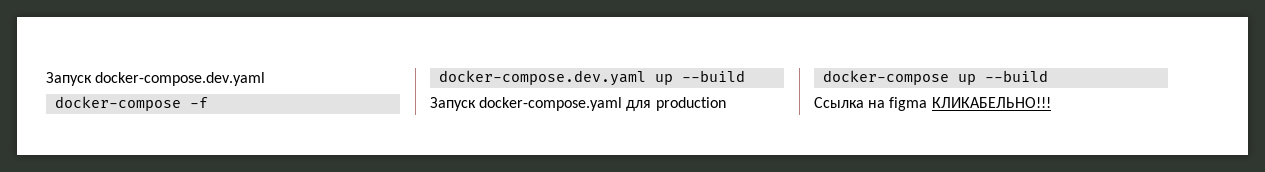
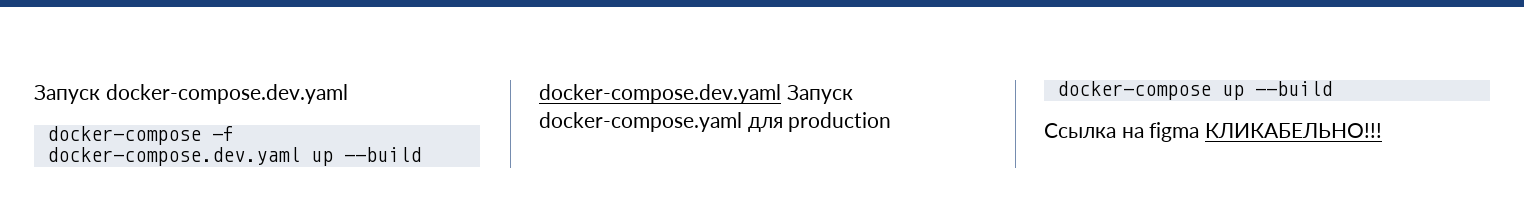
- Запуск docker-compose.yaml для production
+ docker-compose.dev.yaml Запуск docker-compose.yaml для production

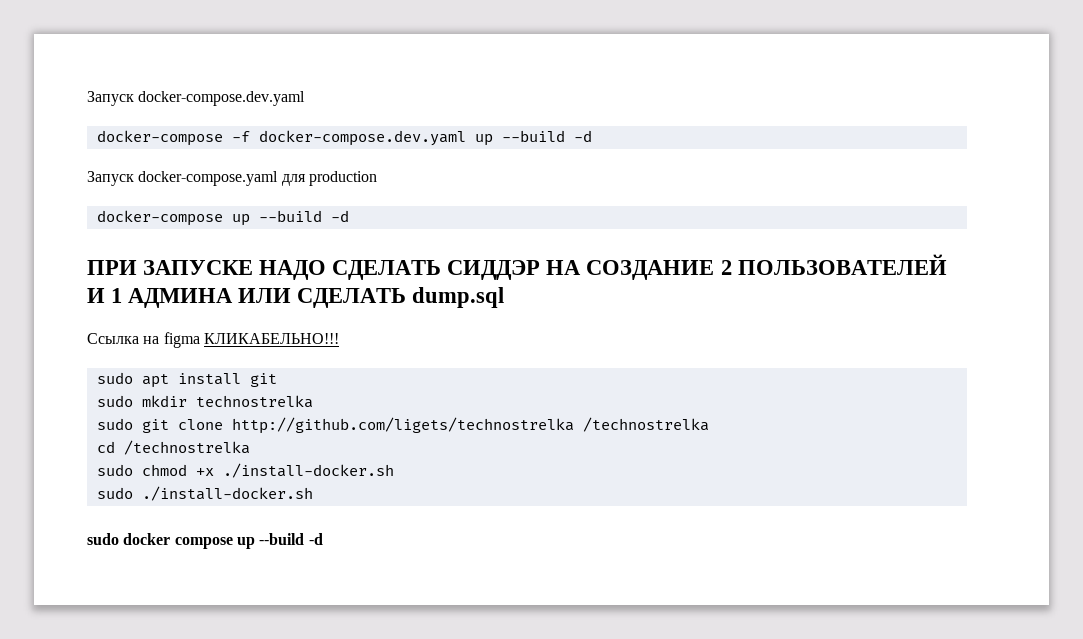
- docker-compose -f docker-compose.dev.yaml up --build
- docker-compose.dev.yaml Запуск docker-compose.yaml для production
+ docker-compose -f docker-compose.dev.yaml up --build -d
+ Запуск docker-compose.yaml для production
- docker-compose up --build
+ docker-compose up --build -d
+ ПРИ ЗАПУСКЕ НАДО СДЕЛАТЬ СИДДЭР НА СОЗДАНИЕ 2 ПОЛЬЗОВАТЕЛЕЙ И 1 АДМИНА ИЛИ СДЕЛАТЬ dump.sql
  Ссылка на figma КЛИКАБЕЛЬНО!!!
+ sudo apt install git
+ sudo mkdir technostrelka
+ sudo git clone http://github.com/ligets/technostrelka /technostrelka
+ cd /technostrelka
+ sudo chmod +x ./install-docker.sh
+ sudo ./install-docker.sh
+ sudo docker compose up --build -d

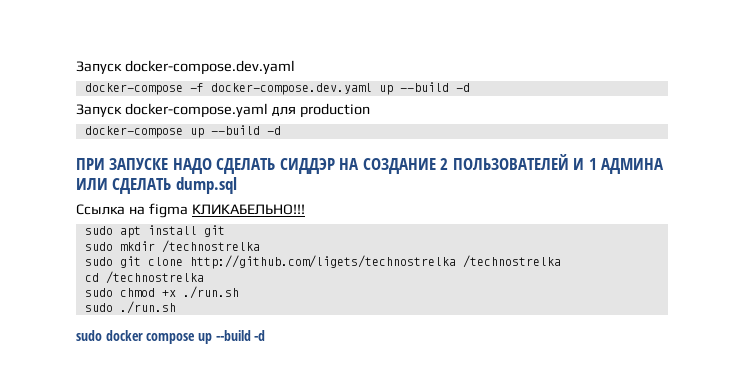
- sudo mkdir technostrelka
+ sudo mkdir /technostrelka
- sudo chmod +x ./install-docker.sh
- sudo ./install-docker.sh
+ sudo chmod +x ./run.sh
+ sudo ./run.sh

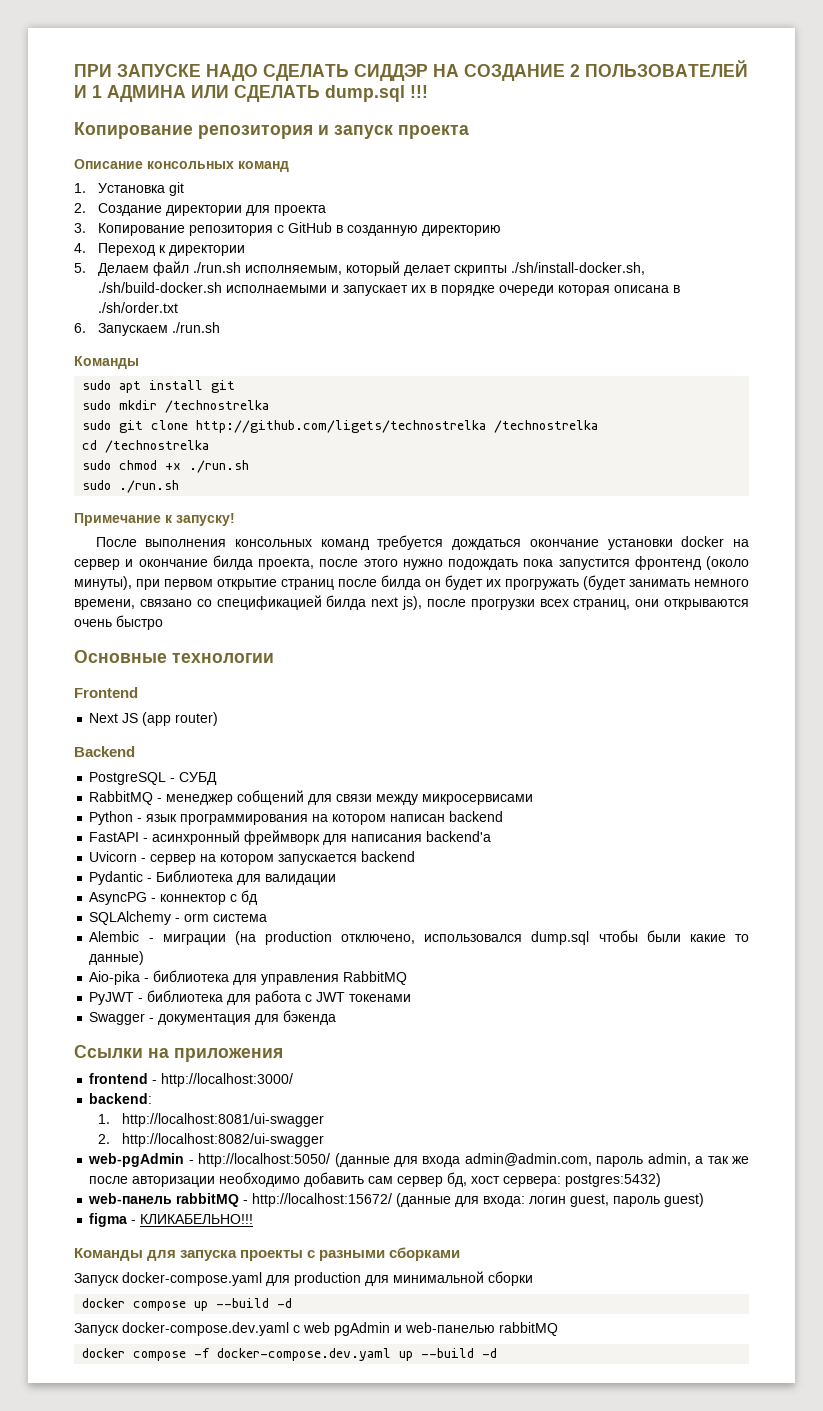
- Запуск docker-compose.dev.yaml
- docker-compose -f docker-compose.dev.yaml up --build -d
- Запуск docker-compose.yaml для production
- docker-compose up --build -d
- ПРИ ЗАПУСКЕ НАДО СДЕЛАТЬ СИДДЭР НА СОЗДАНИЕ 2 ПОЛЬЗОВАТЕЛЕЙ И 1 АДМИНА ИЛИ СДЕЛАТЬ dump.sql
- Ссылка на figma КЛИКАБЕЛЬНО!!!
+ ПРИ ЗАПУСКЕ НАДО СДЕЛАТЬ СИДДЭР НА СОЗДАНИЕ 2 ПОЛЬЗОВАТЕЛЕЙ И 1 АДМИНА ИЛИ СДЕЛАТЬ dump.sql !!!
+ Копирование репозитория и запуск проекта
+ Описание консольных команд
+ 1. Установка git
+ 2. Создание директории для проекта
+ 3. Копирование репозитория с GitHub в созданную директорию
+ 4. Переход к директории
+ 5. Делаем файл ./run.sh исполняемым, который делает скрипты ./sh/install-docker.sh, ./sh/build-docker.sh исполнаемыми и запускает их в порядке очереди которая описана в ./sh/order.txt
+ 6. Запускаем ./run.sh
+ Команды
- sudo docker compose up --build -d
+ Примечание к запуску!
+ После выполнения консольных команд требуется дождаться окончание установки docker на сервер и окончание билда проекта, после этого нужно подождать пока запустится фронтенд (около минуты), при первом открытие страниц после билда он будет их прогружать (будет занимать немного времени, связано со спецификацией билда next js), после прогрузки всех страниц, они открываются очень быстро
+ Основные технологии
+ Frontend
+ Next JS (app router)
+ Backend
+ PostgreSQL - СУБД
+ RabbitMQ - менеджер собщений для связи между микросервисами
+ Python - язык программирования на котором написан backend
+ FastAPI - асинхронный фреймворк для написания backend'а
+ Uvicorn - сервер на котором запускается backend
+ Pydantic - Библиотека для валидации
+ AsyncPG - коннектор с бд
+ SQLAlchemy - orm система
+ Alembic - миграции (на production отключено, использовался dump.sql чтобы были какие то данные)
+ Aio-pika - библиотека для управления RabbitMQ
+ PyJWT - библиотека для работа с JWT токенами
+ Swagger - документация для бэкенда
+ Ссылки на приложения
+ frontend - http://localhost:3000/
+ backend:
+ 1. http://localhost:8081/ui-swagger
+ 2. http://localhost:8082/ui-swagger
+ web-pgAdmin - http://localhost:5050/ (данные для входа admin@admin.com, пароль admin, а так же после авторизации необходимо добавить сам сервер бд, хост сервера: postgres:5432)
+ web-панель rabbitMQ - http://localhost:15672/ (данные для входа: логин guest, пароль guest)
+ figma - КЛИКАБЕЛЬНО!!!
+ Команды для запуска проекты с разными сборками
+ Запуск docker-compose.yaml для production для минимальной сборки
+ docker compose up --build -d
+ Запуск docker-compose.dev.yaml с web pgAdmin и web-панелью rabbitMQ
+ docker compose -f docker-compose.dev.yaml up --build -d

